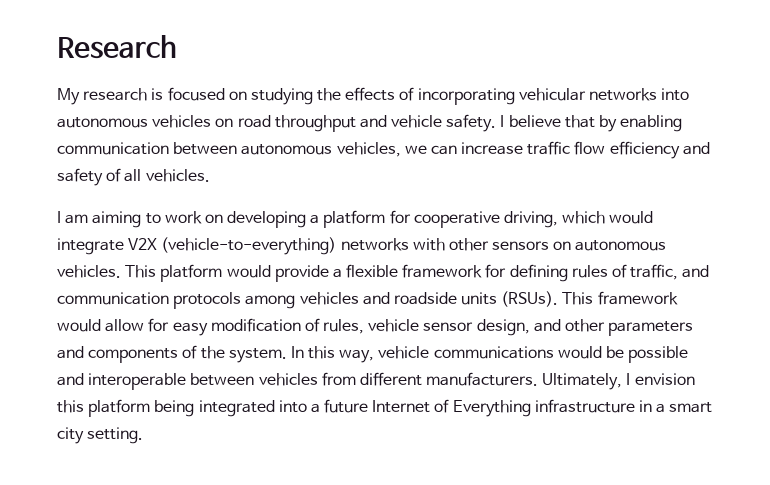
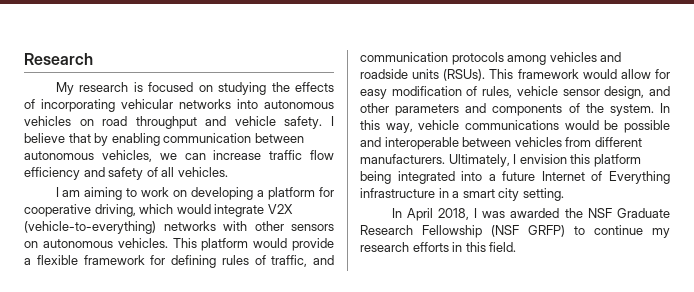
+ In April 2018, I was awarded the NSF Graduate Research Fellowship (NSF GRFP) to continue my research efforts in this field.

